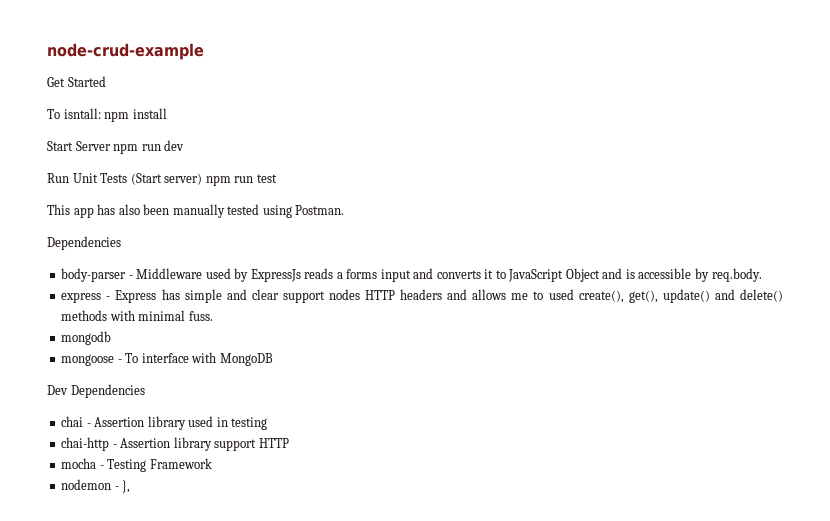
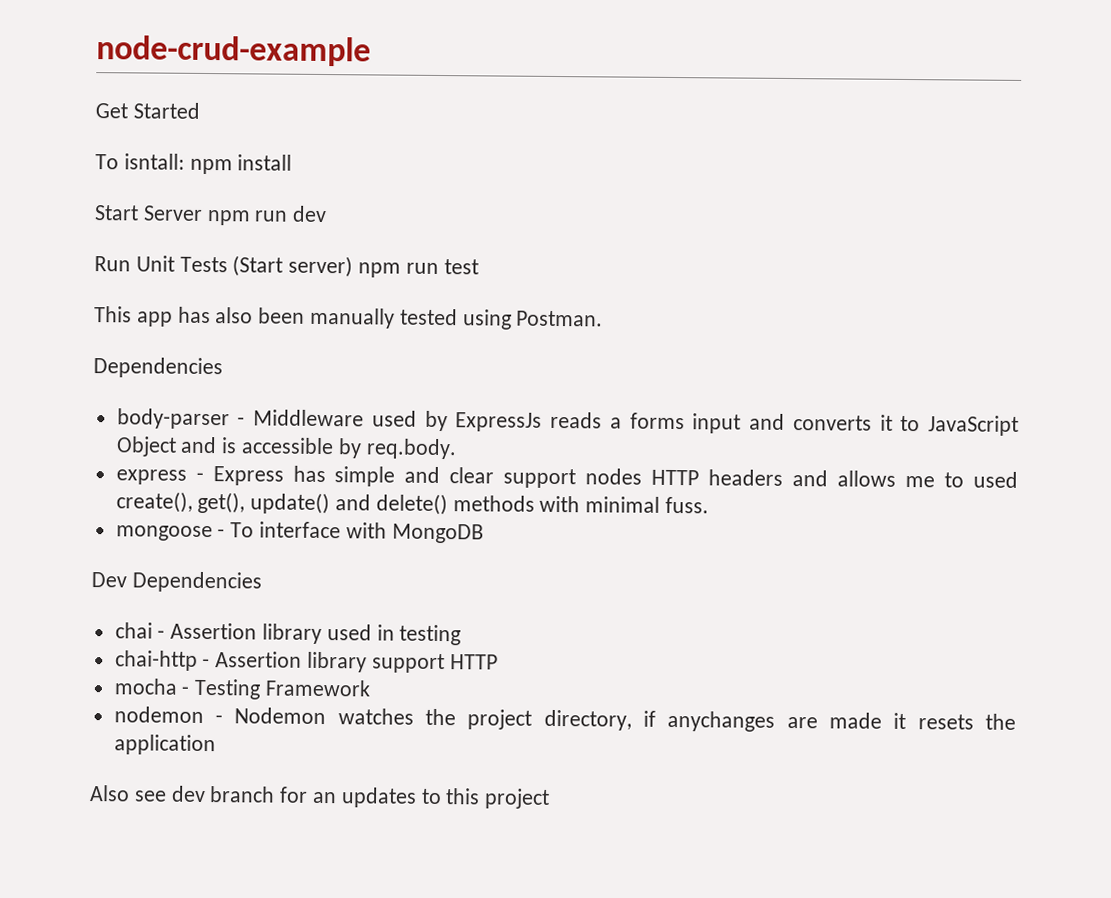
- mongodb
- nodemon - },
+ nodemon - Nodemon watches the project directory, if anychanges are made it resets the application
+ Also see dev branch for an updates to this project

